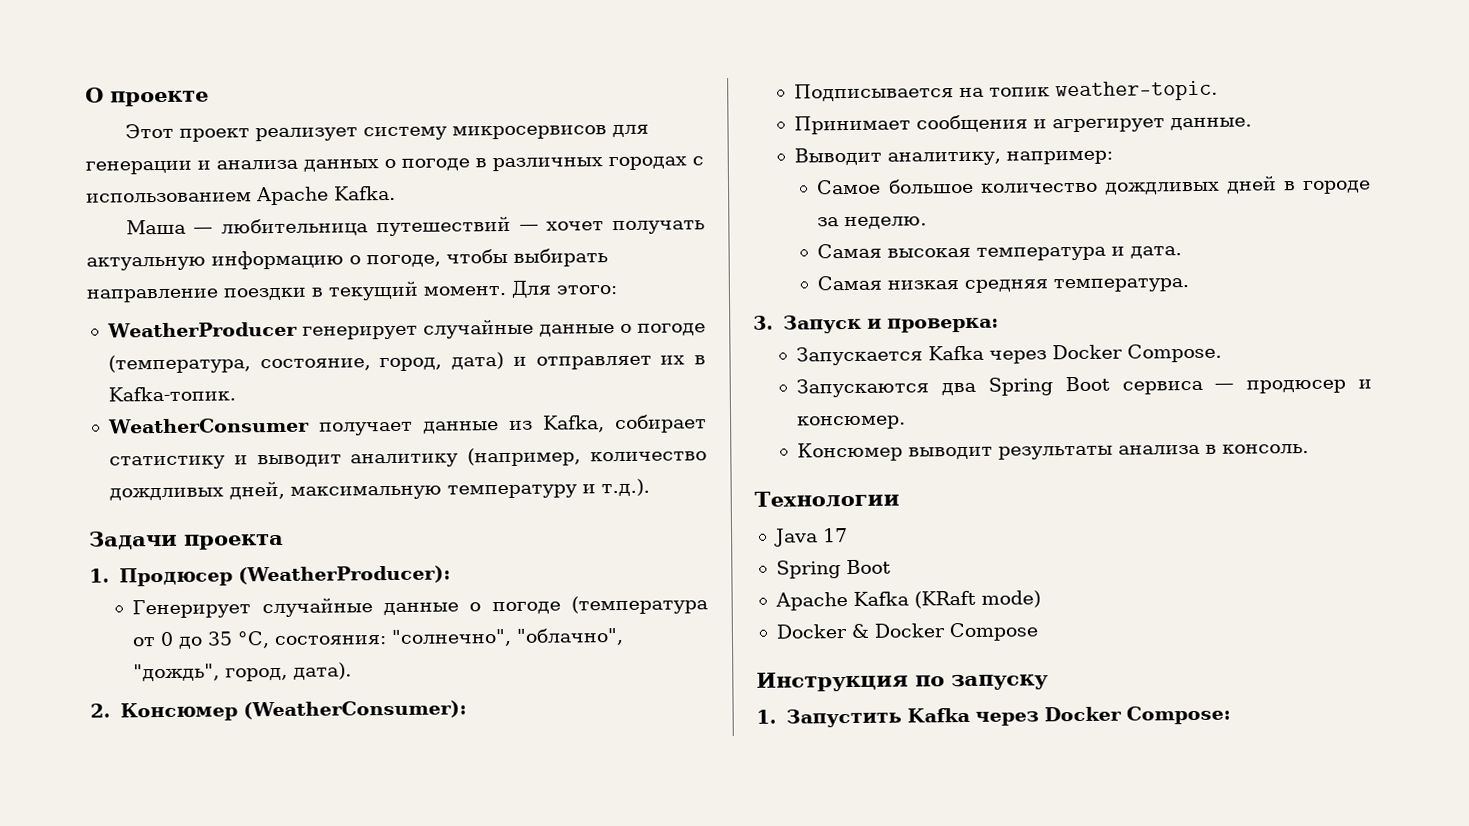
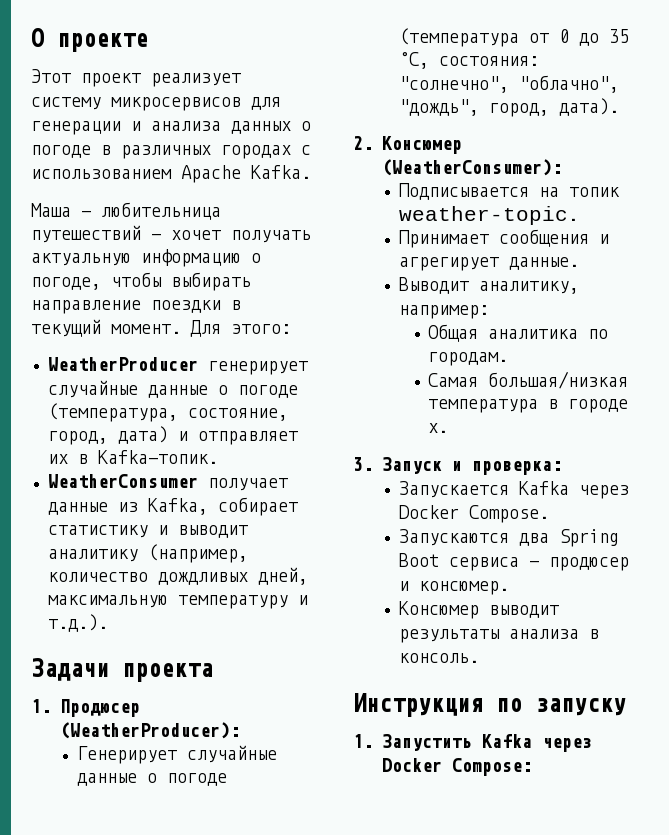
- Самое большое количество дождливых дней в городе за неделю.
- Самая высокая температура и дата.
- Самая низкая средняя температура.
+ Общая аналитика по городам.
+ Самая большая/низкая температура в городе x.
- Технологии
- Java 17
- Spring Boot
- Apache Kafka (KRaft mode)
- Docker & Docker Compose

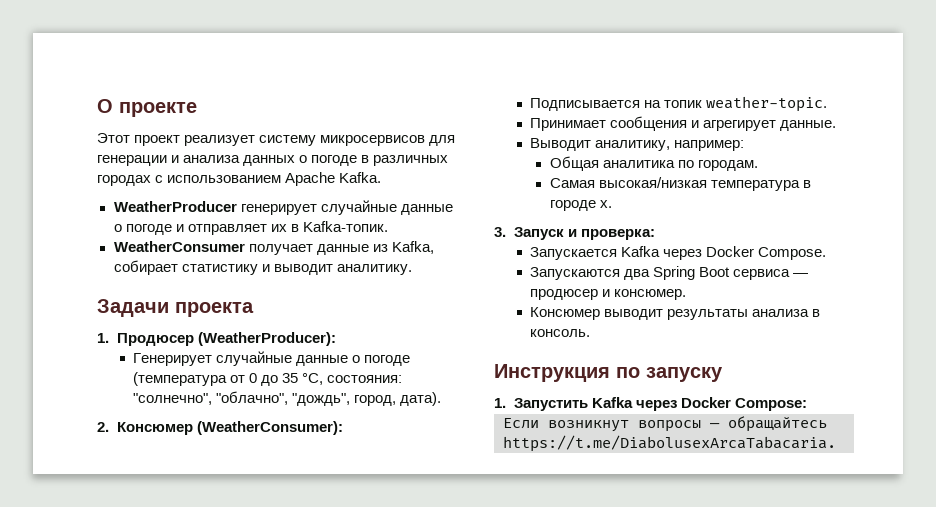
- Маша — любительница путешествий — хочет получать актуальную информацию о погоде, чтобы выбирать направление поездки в текущий момент. Для этого:
- WeatherProducer генерирует случайные данные о погоде (температура, состояние, город, дата) и отправляет их в Kafka-топик.
+ WeatherProducer генерирует случайные данные о погоде и отправляет их в Kafka-топик.
- WeatherConsumer получает данные из Kafka, собирает статистику и выводит аналитику (например, количество дождливых дней, максимальную температуру и т.д.).
+ WeatherConsumer получает данные из Kafka, собирает статистику и выводит аналитику.
- Самая большая/низкая температура в городе x.
+ Самая высокая/низкая температура в городе x.
+ Если возникнут вопросы — обращайтесь https://t.me/DiabolusexArcaTabacaria.

